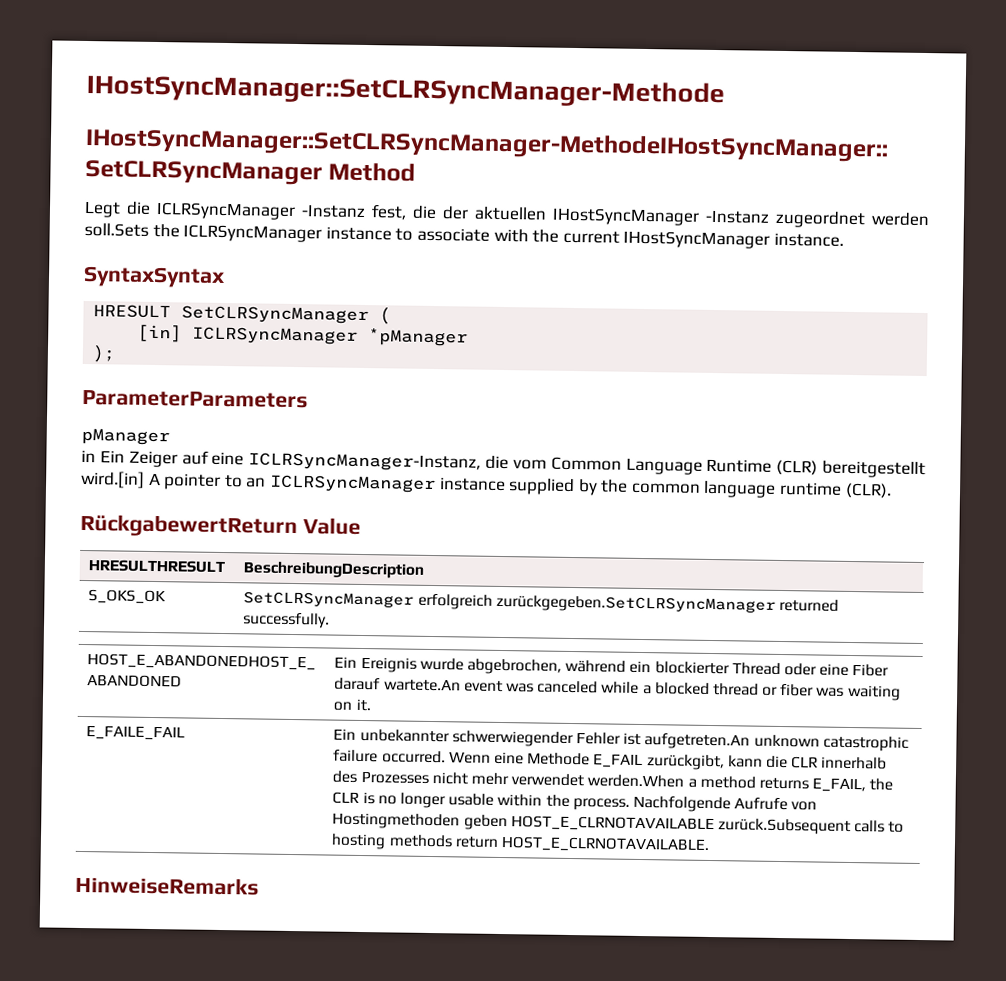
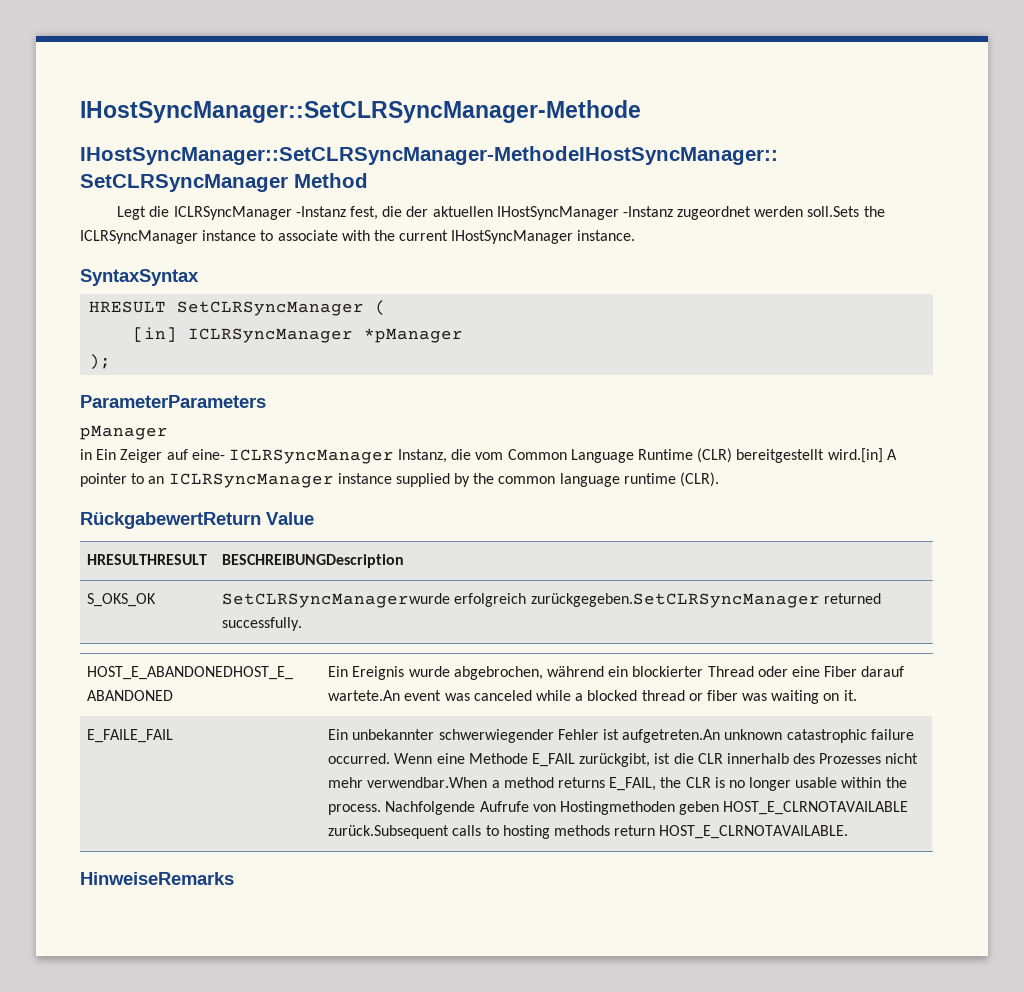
- in Ein Zeiger auf eine ICLRSyncManager-Instanz, die vom Common Language Runtime (CLR) bereitgestellt wird.[in] A pointer to an ICLRSyncManager instance supplied by the common language runtime (CLR).
+ in Ein Zeiger auf eine- ICLRSyncManager Instanz, die vom Common Language Runtime (CLR) bereitgestellt wird.[in] A pointer to an ICLRSyncManager instance supplied by the common language runtime (CLR).
- HRESULTHRESULT | BeschreibungDescription
+ HRESULTHRESULT | BESCHREIBUNGDescription
- S_OKS_OK | SetCLRSyncManager erfolgreich zurückgegeben.SetCLRSyncManager returned successfully.
+ S_OKS_OK | SetCLRSyncManagerwurde erfolgreich zurückgegeben.SetCLRSyncManager returned successfully.
- Wenn eine Methode E_FAIL zurückgibt, kann die CLR innerhalb des Prozesses nicht mehr verwendet werden.When a method returns E_FAIL, the CLR is no longer usable within the process.
+ Wenn eine Methode E_FAIL zurückgibt, ist die CLR innerhalb des Prozesses nicht mehr verwendbar.When a method returns E_FAIL, the CLR is no longer usable within the process.

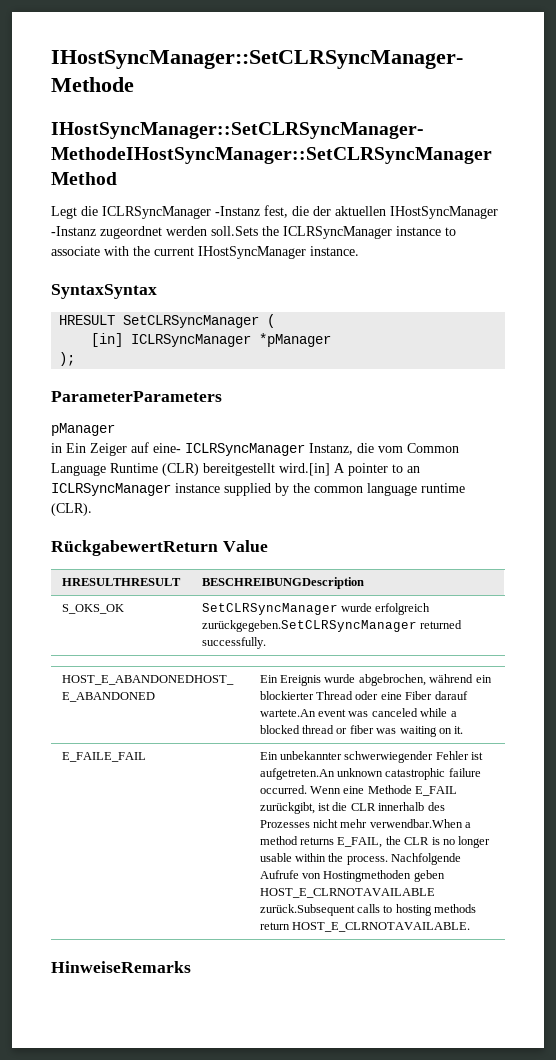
- S_OKS_OK | SetCLRSyncManagerwurde erfolgreich zurückgegeben.SetCLRSyncManager returned successfully.
+ S_OKS_OK | SetCLRSyncManager wurde erfolgreich zurückgegeben.SetCLRSyncManager returned successfully.

